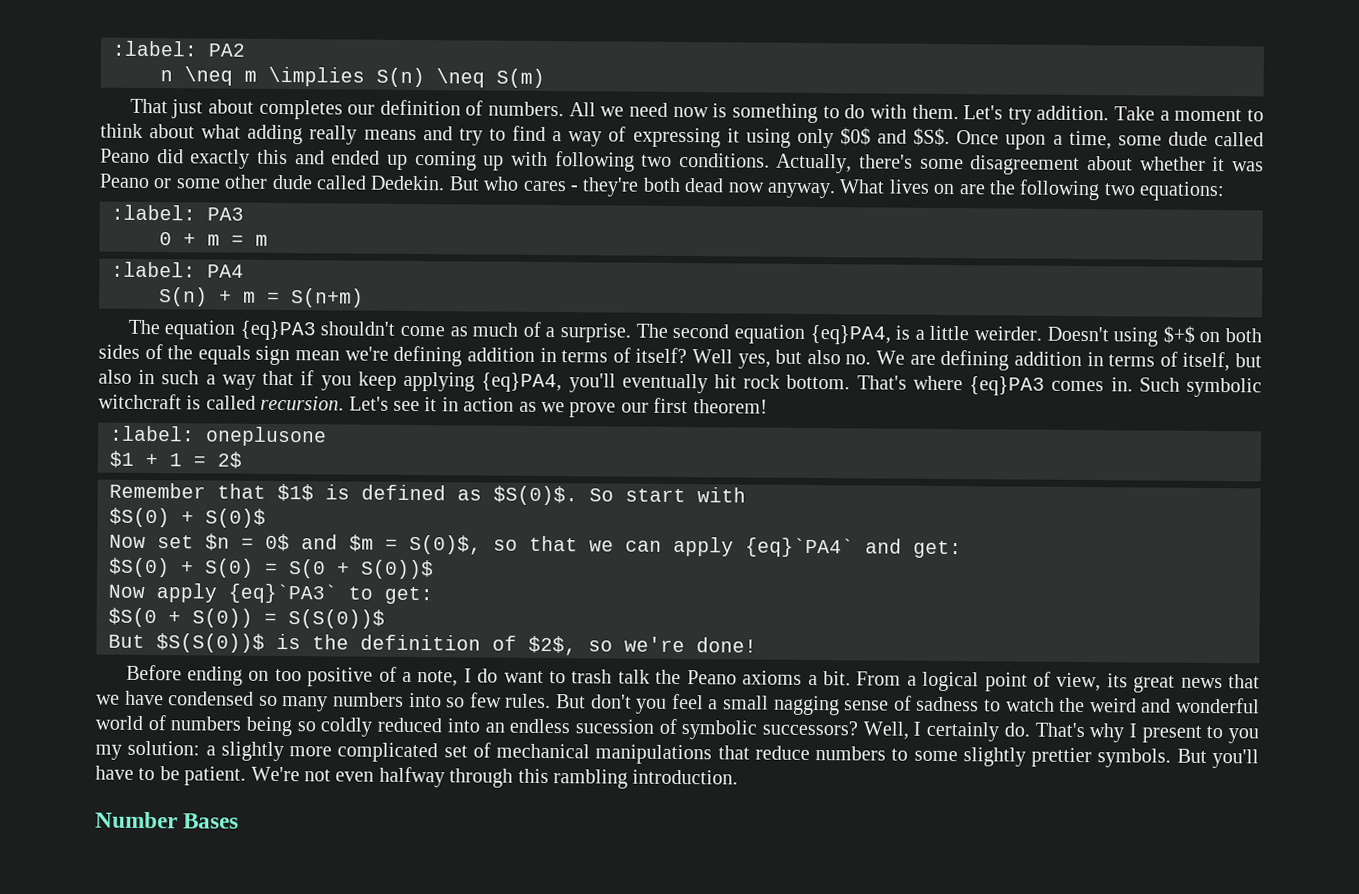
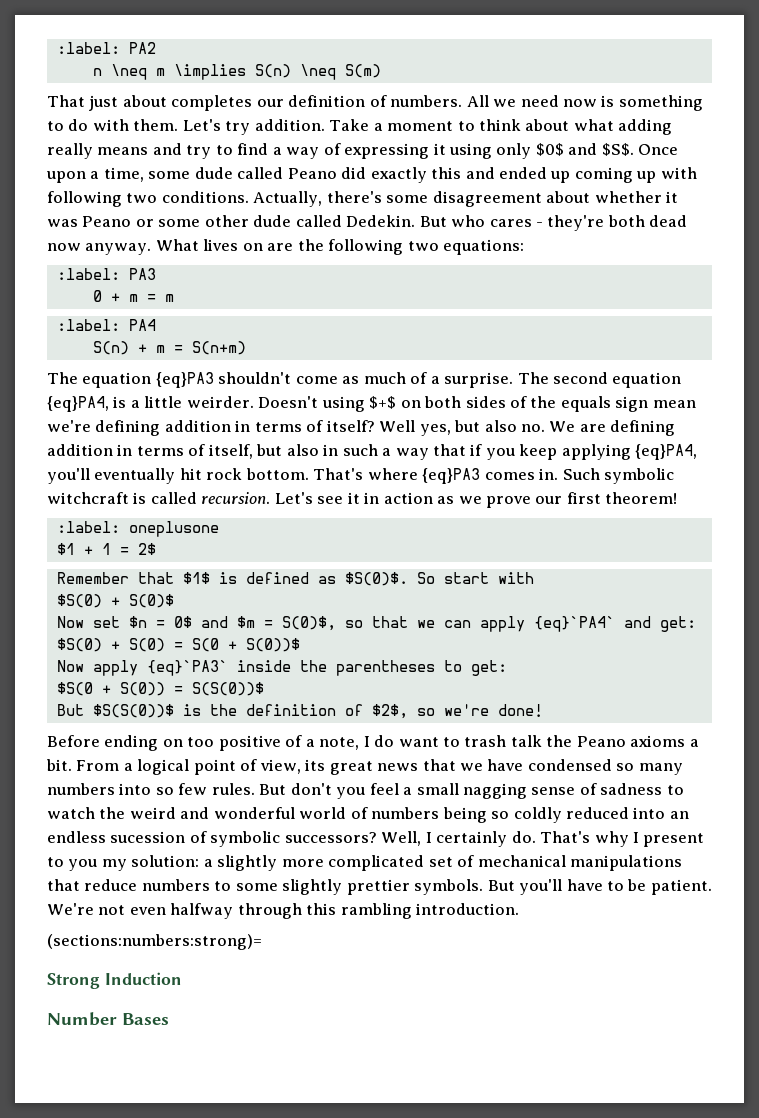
- Now apply {eq}`PA3` to get:
+ Now apply {eq}`PA3` inside the parentheses to get:
+ (sections:numbers:strong)=
+ Strong Induction

